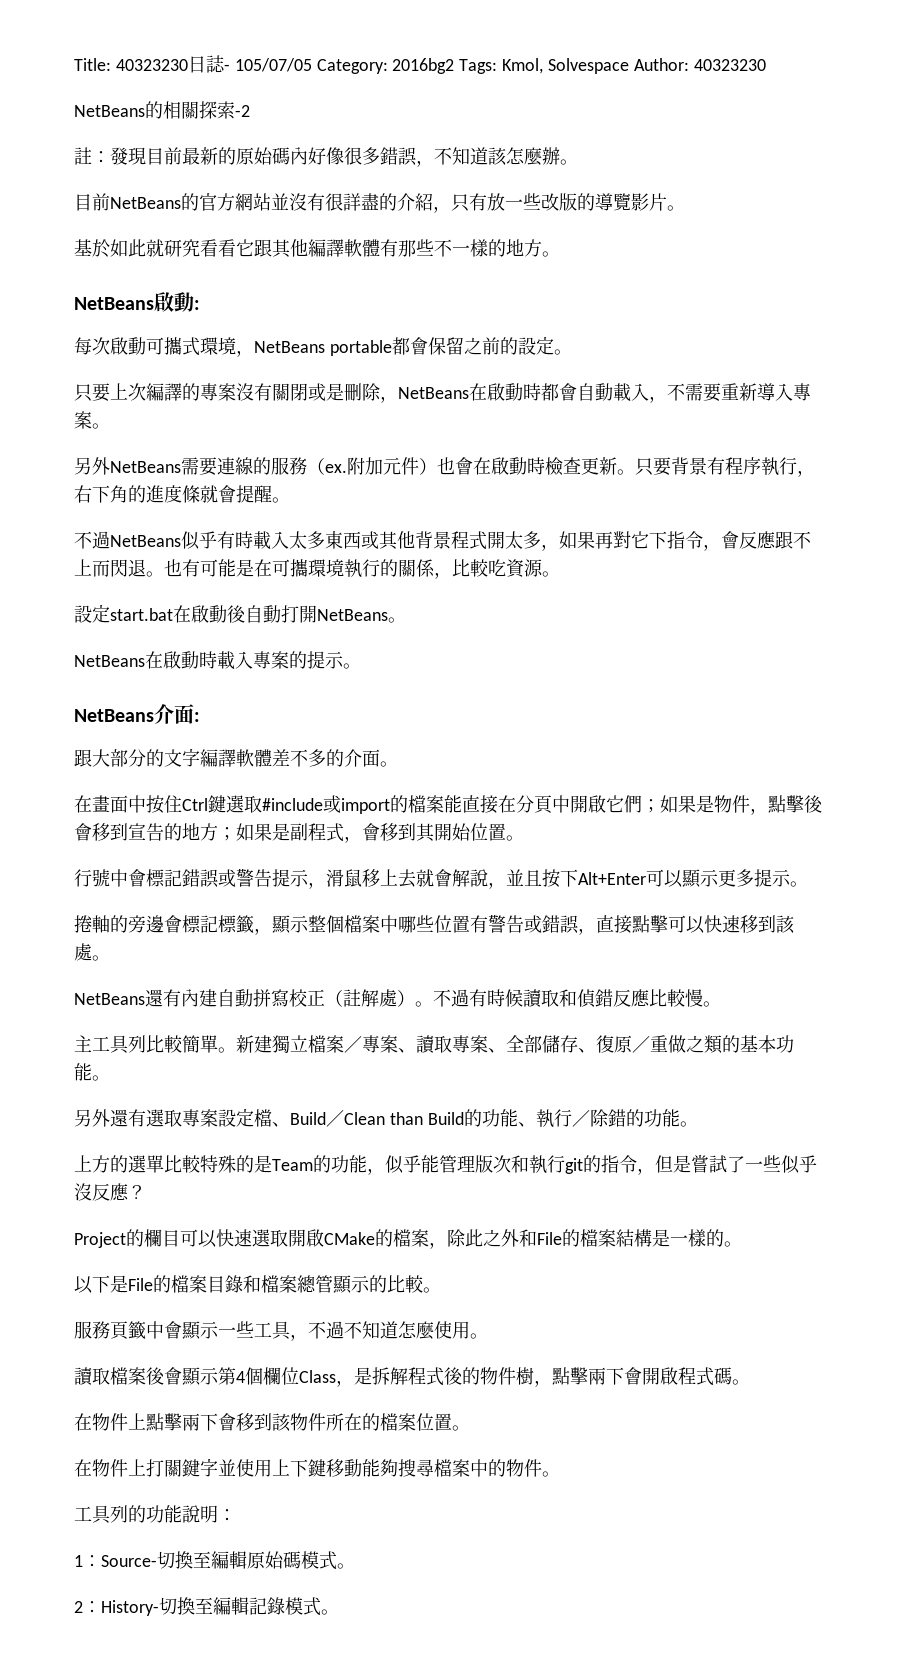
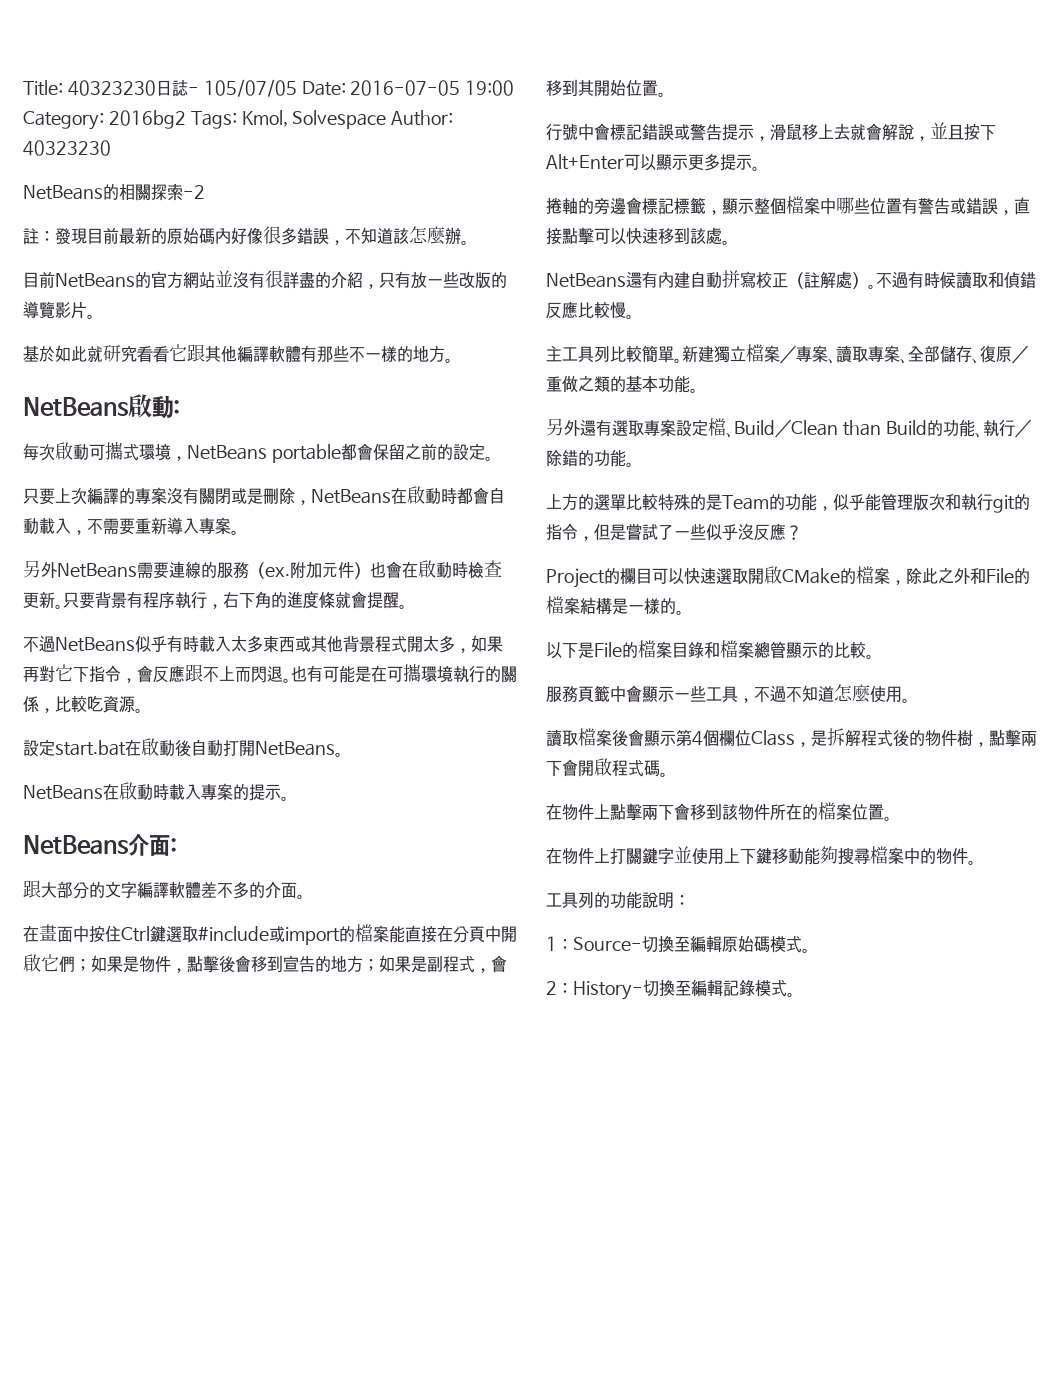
- Title: 40323230日誌- 105/07/05 Category: 2016bg2 Tags: Kmol, Solvespace Author: 40323230
+ Title: 40323230日誌- 105/07/05 Date: 2016-07-05 19:00 Category: 2016bg2 Tags: Kmol, Solvespace Author: 40323230

